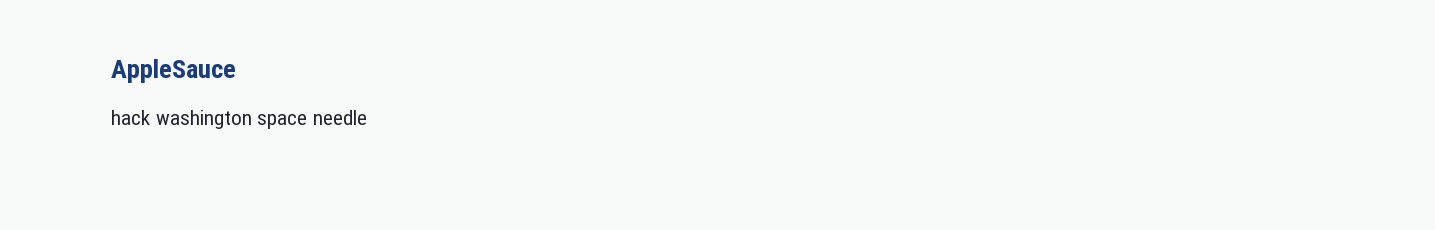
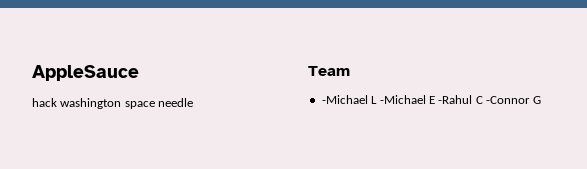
+ Team
+ -Michael L -Michael E -Rahul C -Connor G

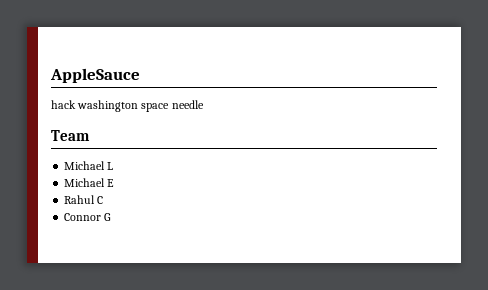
- -Michael L -Michael E -Rahul C -Connor G
+ Michael L
+ Michael E
+ Rahul C
+ Connor G

